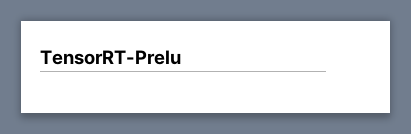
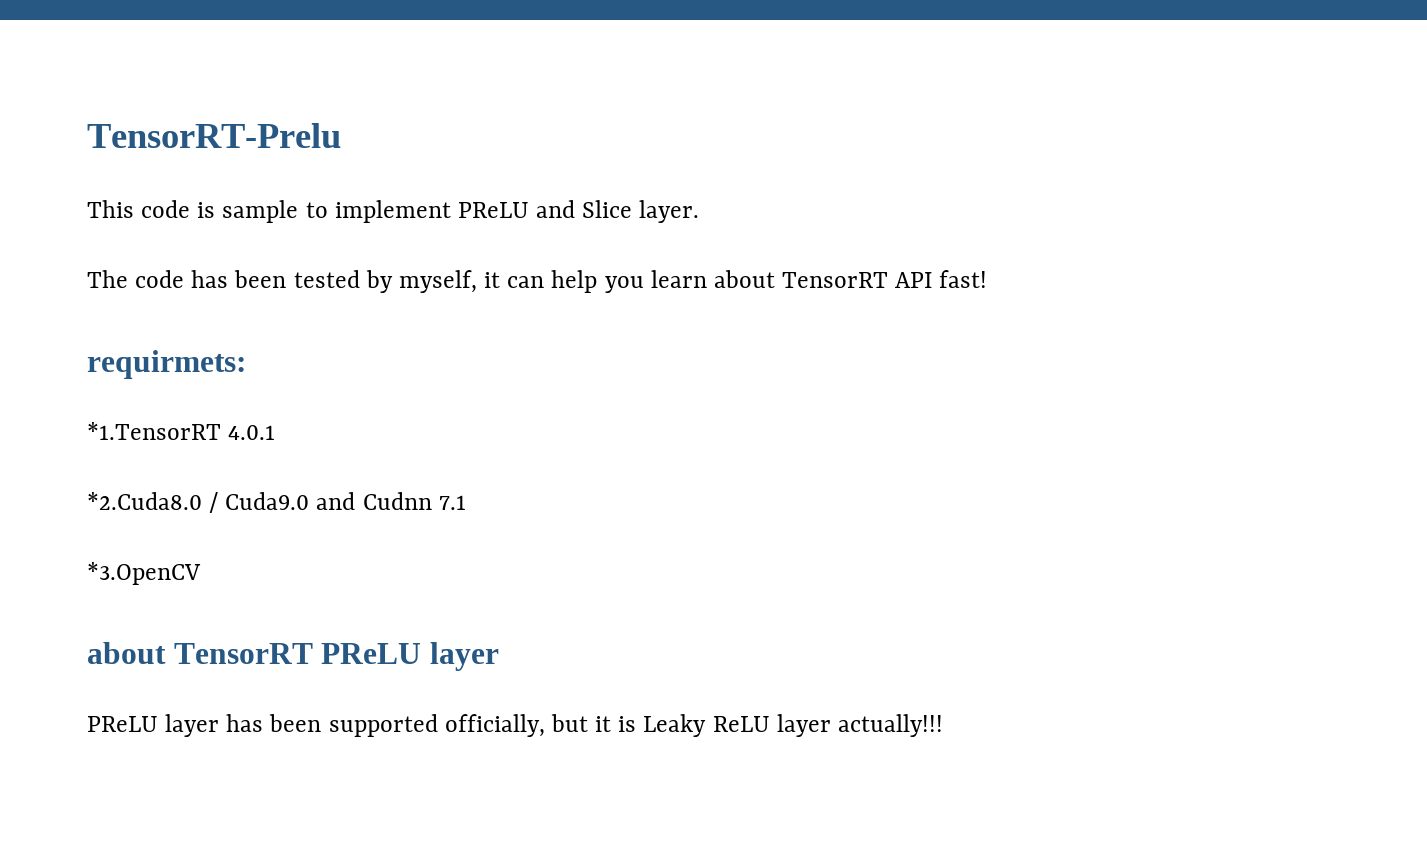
+ This code is sample to implement PReLU and Slice layer.
+ The code has been tested by myself, it can help you learn about TensorRT API fast!
+ requirmets:
+ *1.TensorRT 4.0.1
+ *2.Cuda8.0 / Cuda9.0 and Cudnn 7.1
+ *3.OpenCV
+ about TensorRT PReLU layer
+ PReLU layer has been supported officially, but it is Leaky ReLU layer actually!!!

